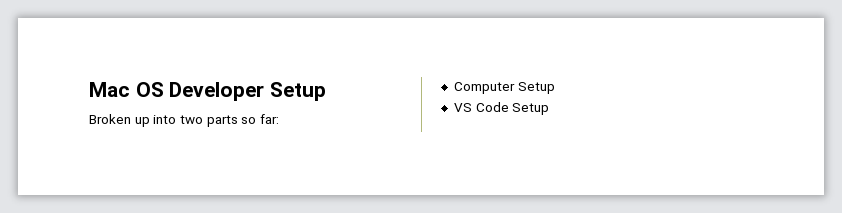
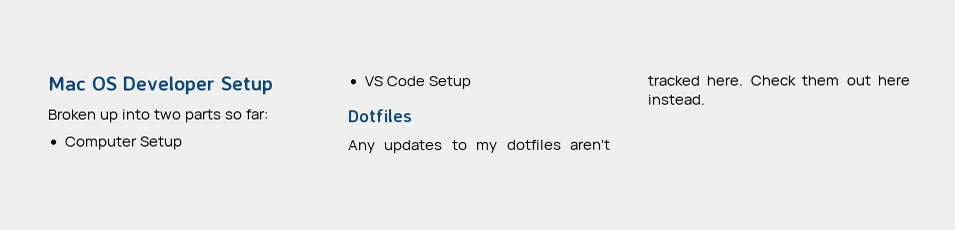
+ Dotfiles
+ Any updates to my dotfiles aren't tracked here. Check them out here instead.

